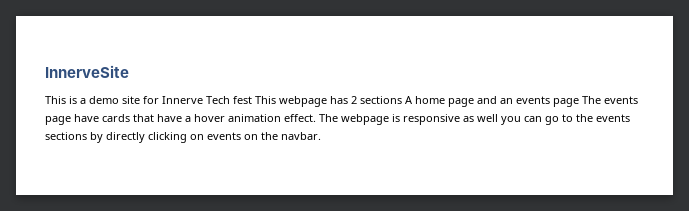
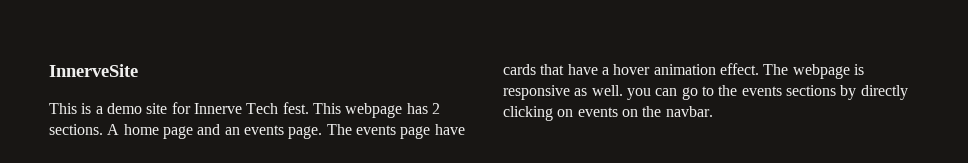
- This is a demo site for Innerve Tech fest This webpage has 2 sections A home page and an events page The events page have cards that have a hover animation effect.
+ This is a demo site for Innerve Tech fest. This webpage has 2 sections. A home page and an events page. The events page have cards that have a hover animation effect.
- The webpage is responsive as well you can go to the events sections by directly clicking on events on the navbar.
+ The webpage is responsive as well. you can go to the events sections by directly clicking on events on the navbar.

